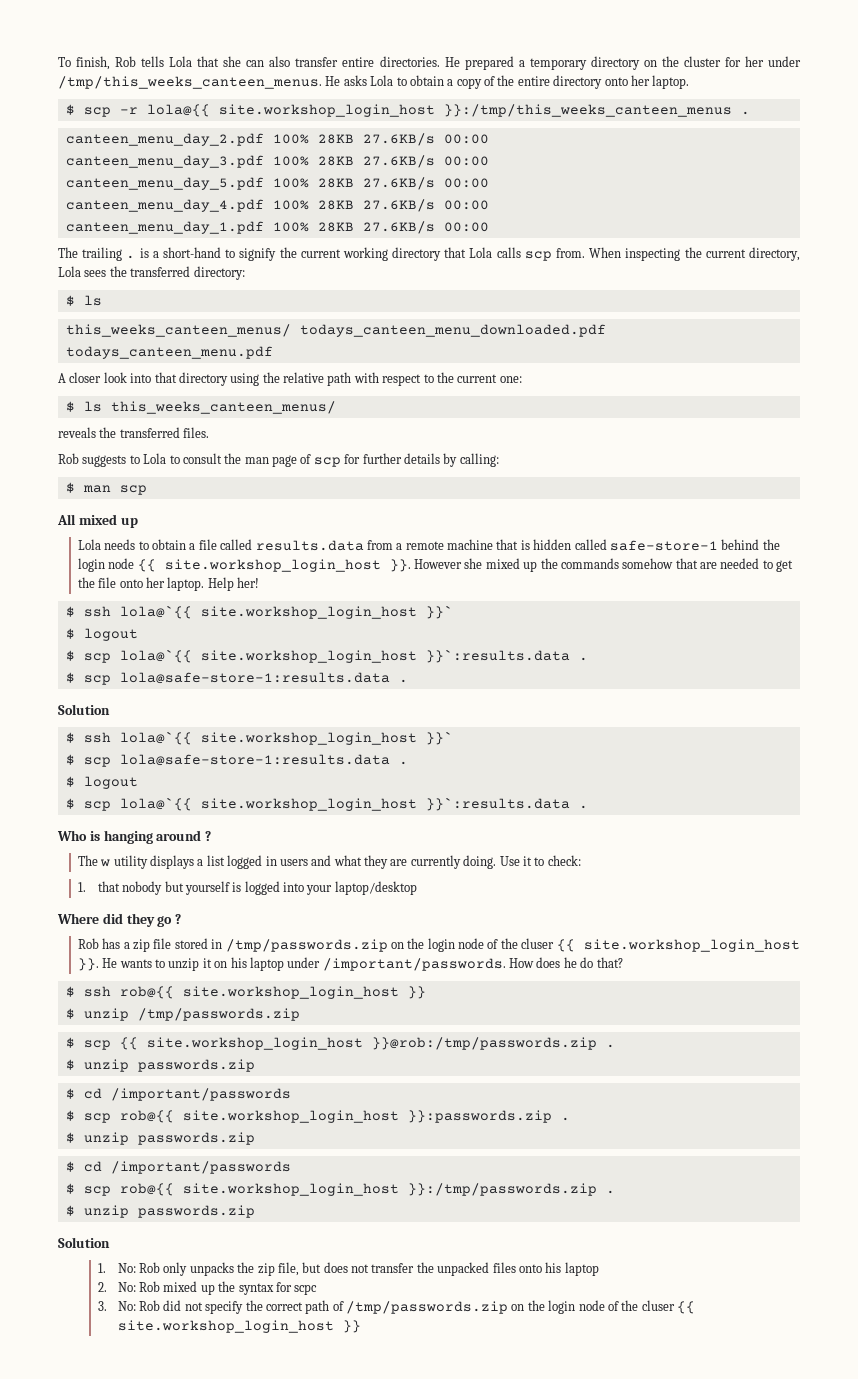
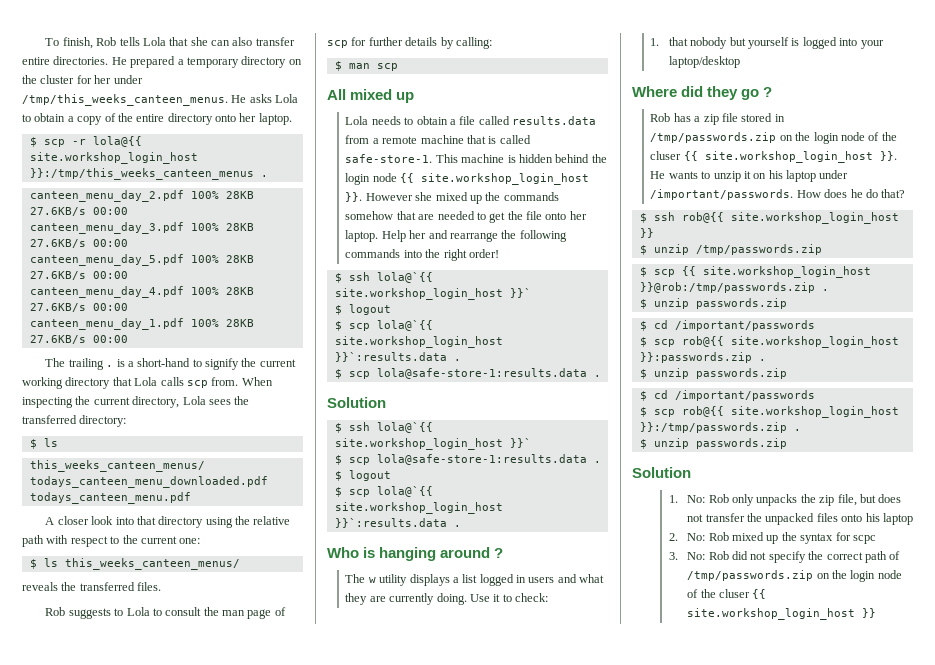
- Lola needs to obtain a file called results.data from a remote machine that is hidden called safe-store-1 behind the login node {{ site.workshop_login_host }}.
+ Lola needs to obtain a file called results.data from a remote machine that is called safe-store-1. This machine is hidden behind the login node {{ site.workshop_login_host }}.
- Help her!
+ Help her and rearrange the following commands into the right order!

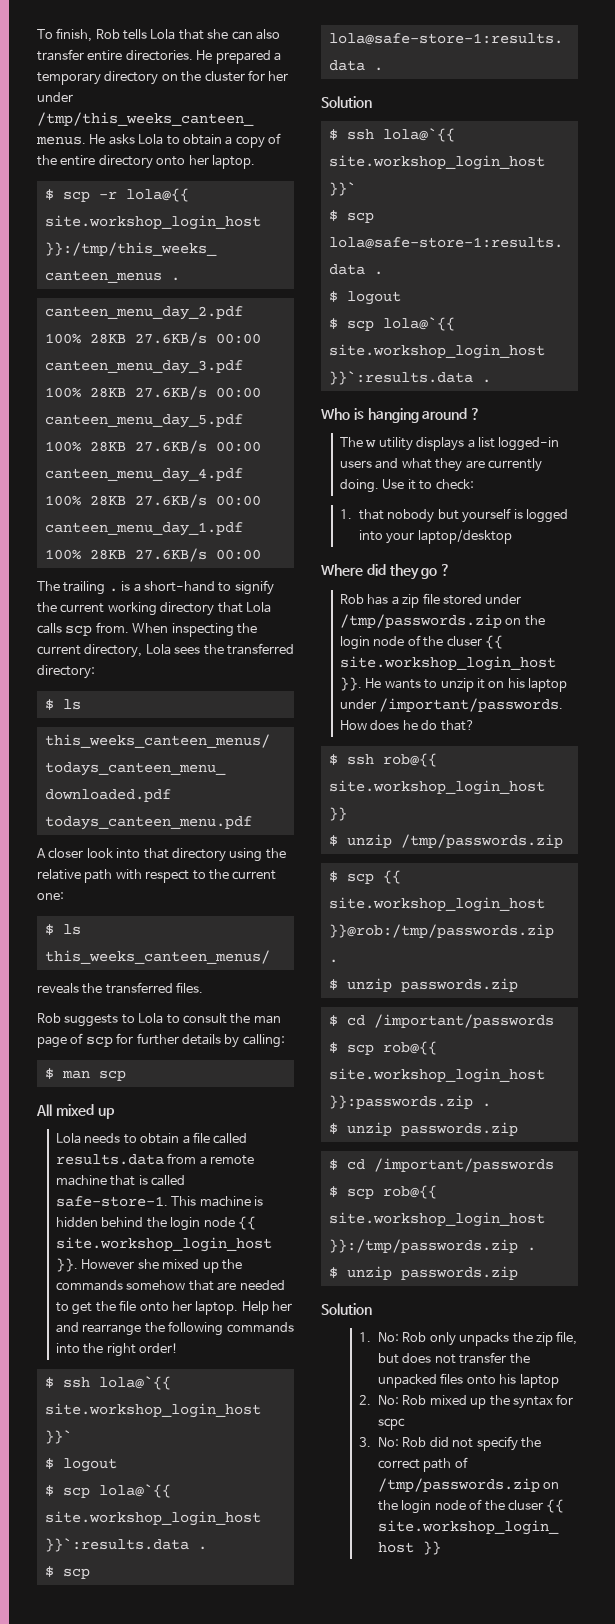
- The w utility displays a list logged in users and what they are currently doing.
+ The w utility displays a list logged-in users and what they are currently doing.
- Rob has a zip file stored in /tmp/passwords.zip on the login node of the cluser {{ site.workshop_login_host }}.
+ Rob has a zip file stored under /tmp/passwords.zip on the login node of the cluser {{ site.workshop_login_host }}.

